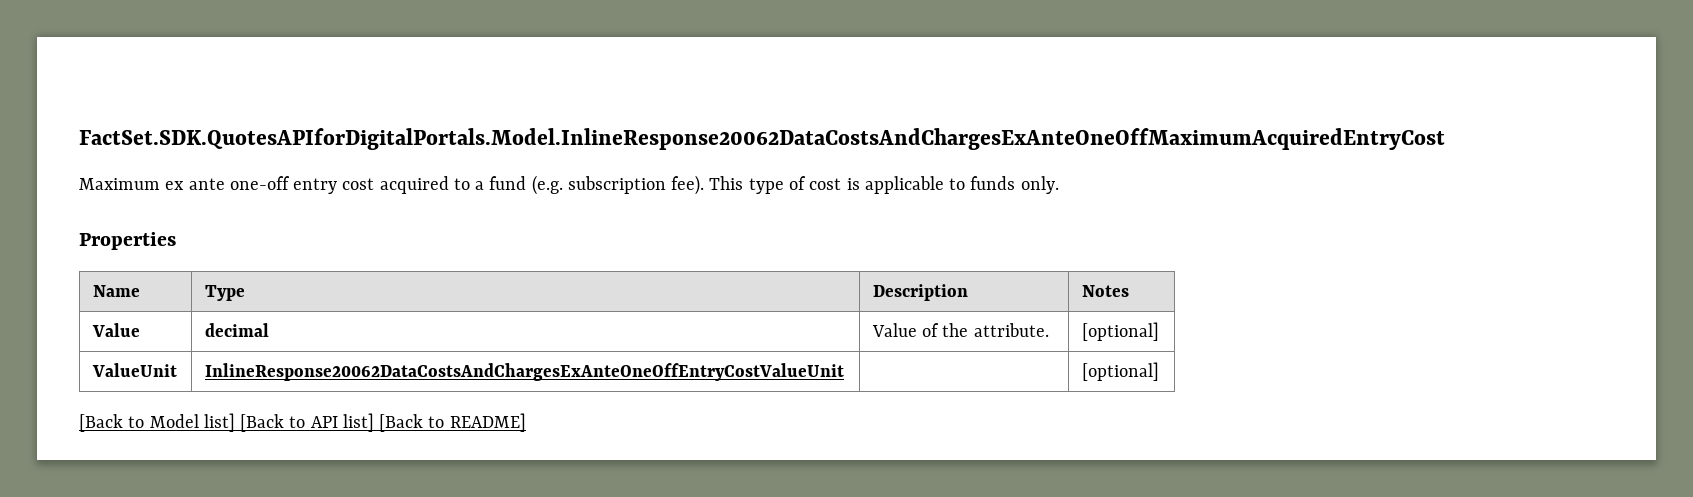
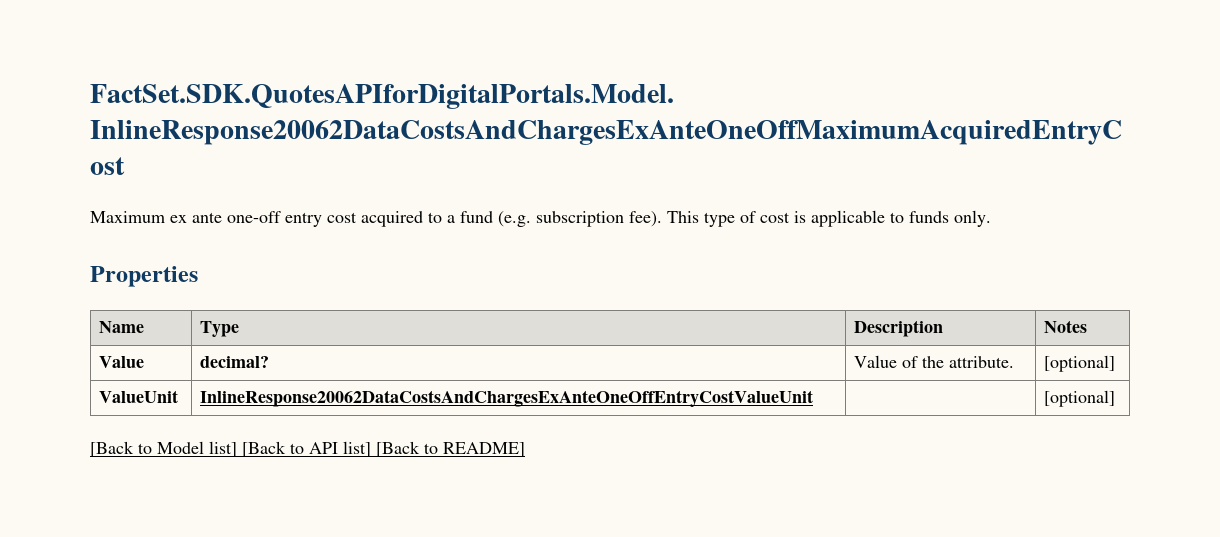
- Value | decimal | Value of the attribute. | [optional]
+ Value | decimal? | Value of the attribute. | [optional]

